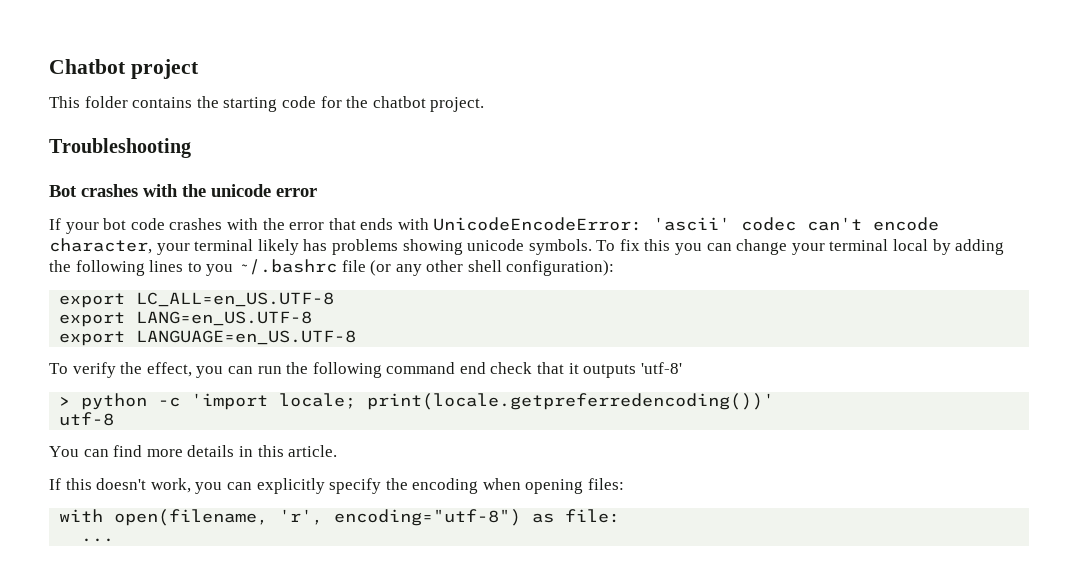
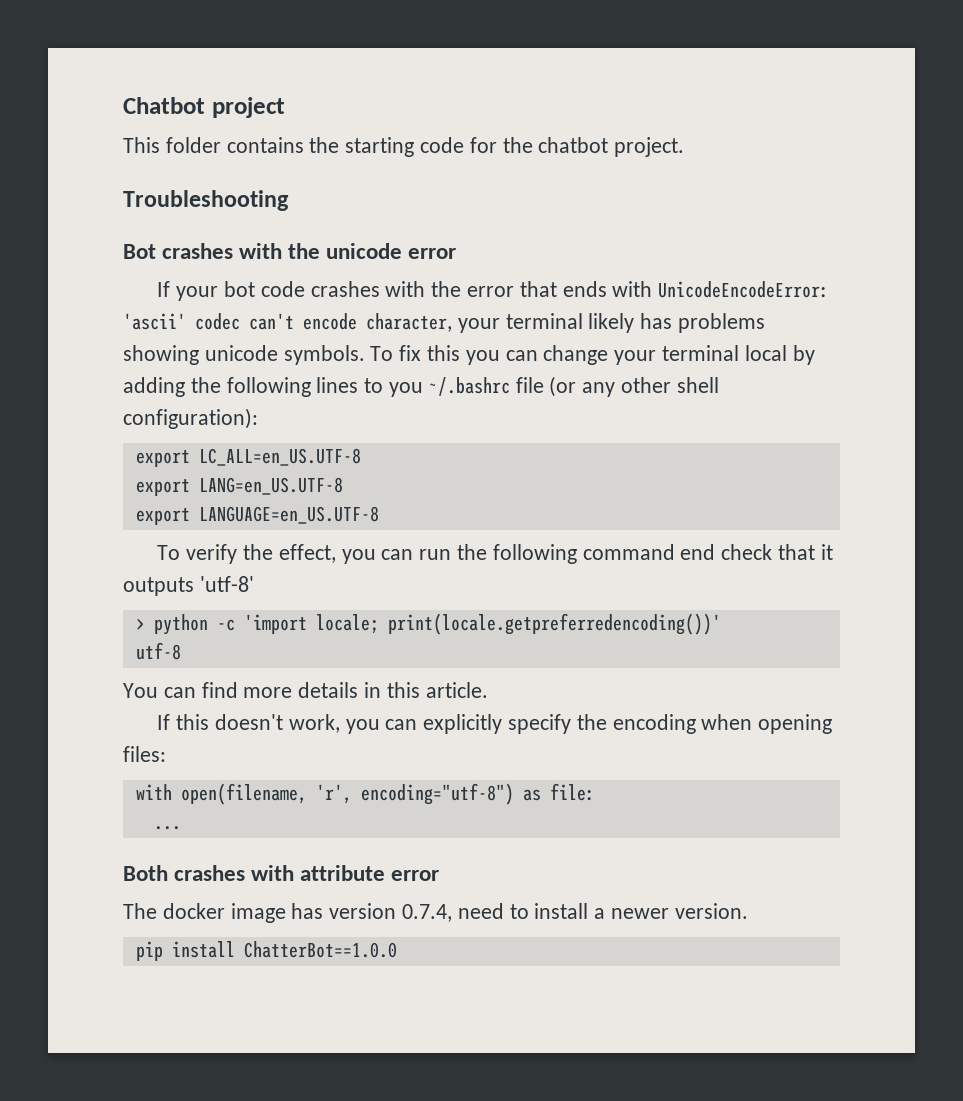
+ Both crashes with attribute error
+ The docker image has version 0.7.4, need to install a newer version.
+ pip install ChatterBot==1.0.0

